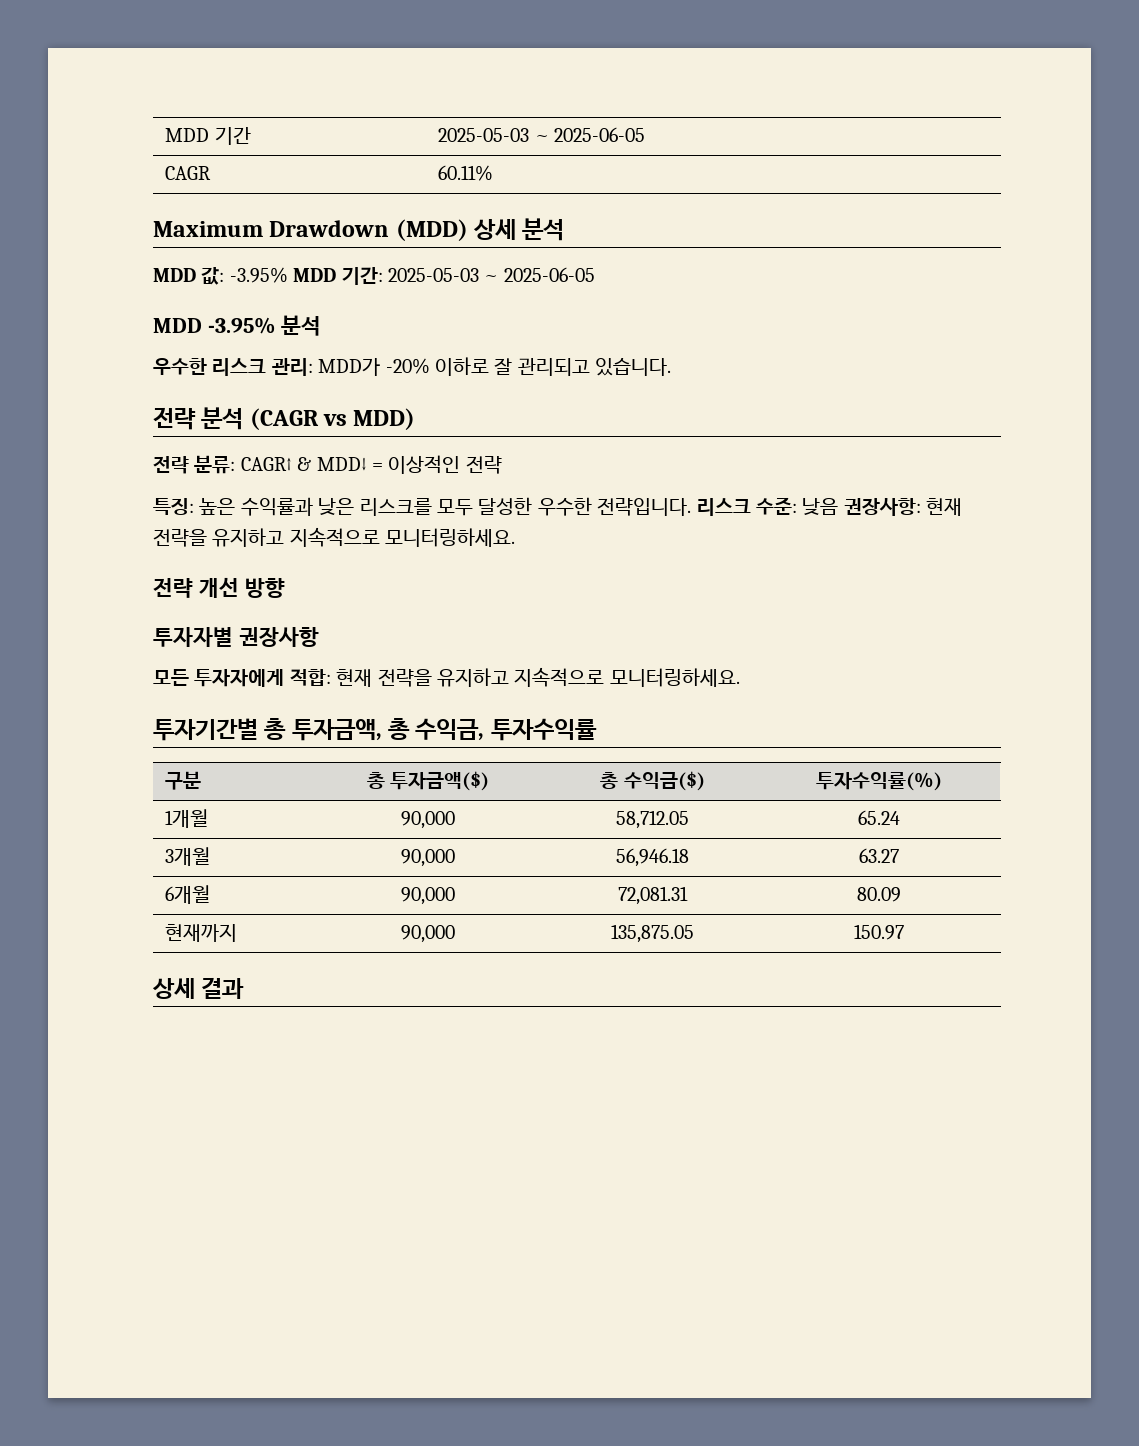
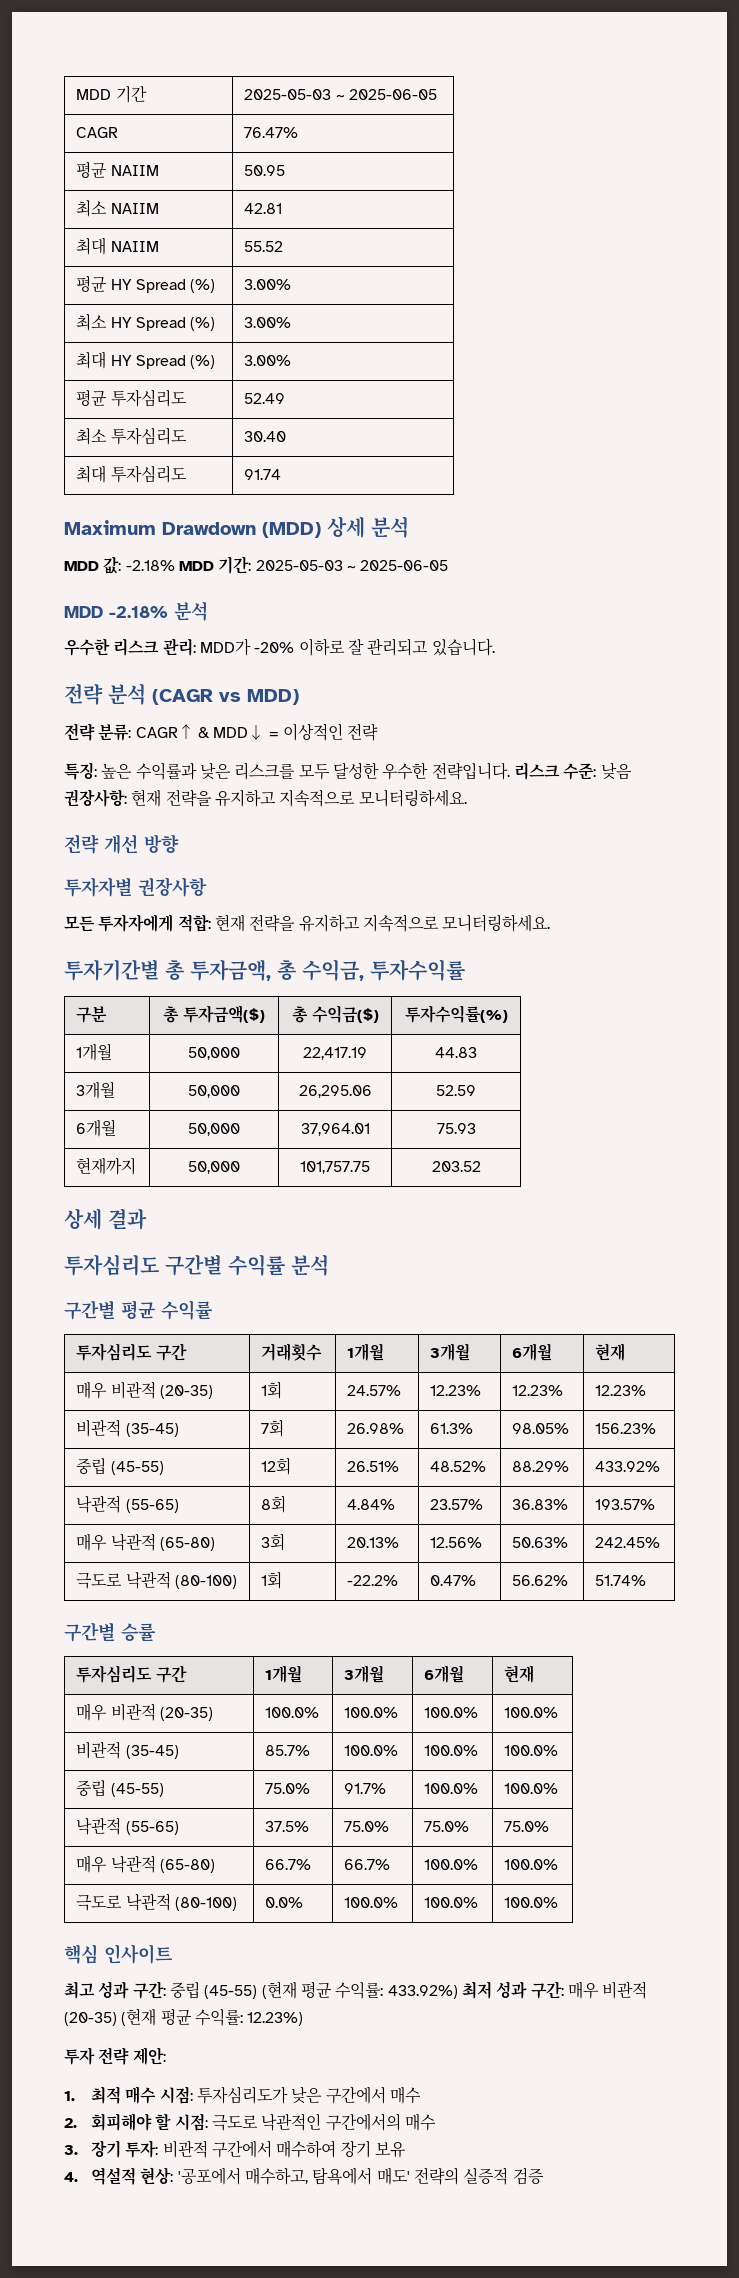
- CAGR | 60.11%
+ CAGR | 76.47%
+ 평균 NAIIM | 50.95
+ 최소 NAIIM | 42.81
+ 최대 NAIIM | 55.52
+ 평균 HY Spread (%) | 3.00%
+ 최소 HY Spread (%) | 3.00%
+ 최대 HY Spread (%) | 3.00%
+ 평균 투자심리도 | 52.49
+ 최소 투자심리도 | 30.40
+ 최대 투자심리도 | 91.74
- MDD 값: -3.95% MDD 기간: 2025-05-03 ~ 2025-06-05
+ MDD 값: -2.18% MDD 기간: 2025-05-03 ~ 2025-06-05
- MDD -3.95% 분석
+ MDD -2.18% 분석
- 1개월 | 90,000 | 58,712.05 | 65.24
- 3개월 | 90,000 | 56,946.18 | 63.27
- 6개월 | 90,000 | 72,081.31 | 80.09
- 현재까지 | 90,000 | 135,875.05 | 150.97
+ 1개월 | 50,000 | 22,417.19 | 44.83
+ 3개월 | 50,000 | 26,295.06 | 52.59
+ 6개월 | 50,000 | 37,964.01 | 75.93
+ 현재까지 | 50,000 | 101,757.75 | 203.52
  상세 결과
+ 투자심리도 구간별 수익률 분석
+ 구간별 평균 수익률
+ 투자심리도 구간 | 거래횟수 | 1개월 | 3개월 | 6개월 | 현재
+ 매우 비관적 (20-35) | 1회 | 24.57% | 12.23% | 12.23% | 12.23%
+ 비관적 (35-45) | 7회 | 26.98% | 61.3% | 98.05% | 156.23%
+ 중립 (45-55) | 12회 | 26.51% | 48.52% | 88.29% | 433.92%
+ 낙관적 (55-65) | 8회 | 4.84% | 23.57% | 36.83% | 193.57%
+ 매우 낙관적 (65-80) | 3회 | 20.13% | 12.56% | 50.63% | 242.45%
+ 극도로 낙관적 (80-100) | 1회 | -22.2% | 0.47% | 56.62% | 51.74%
+ 구간별 승률
+ 투자심리도 구간 | 1개월 | 3개월 | 6개월 | 현재
+ 매우 비관적 (20-35) | 100.0% | 100.0% | 100.0% | 100.0%
+ 비관적 (35-45) | 85.7% | 100.0% | 100.0% | 100.0%
+ 중립 (45-55) | 75.0% | 91.7% | 100.0% | 100.0%
+ 낙관적 (55-65) | 37.5% | 75.0% | 75.0% | 75.0%
+ 매우 낙관적 (65-80) | 66.7% | 66.7% | 100.0% | 100.0%
+ 극도로 낙관적 (80-100) | 0.0% | 100.0% | 100.0% | 100.0%
+ 핵심 인사이트
+ 최고 성과 구간: 중립 (45-55) (현재 평균 수익률: 433.92%) 최저 성과 구간: 매우 비관적 (20-35) (현재 평균 수익률: 12.23%)
+ 투자 전략 제안:
+ 1. 최적 매수 시점: 투자심리도가 낮은 구간에서 매수
+ 2. 회피해야 할 시점: 극도로 낙관적인 구간에서의 매수
+ 3. 장기 투자: 비관적 구간에서 매수하여 장기 보유
+ 4. 역설적 현상: '공포에서 매수하고, 탐욕에서 매도' 전략의 실증적 검증

